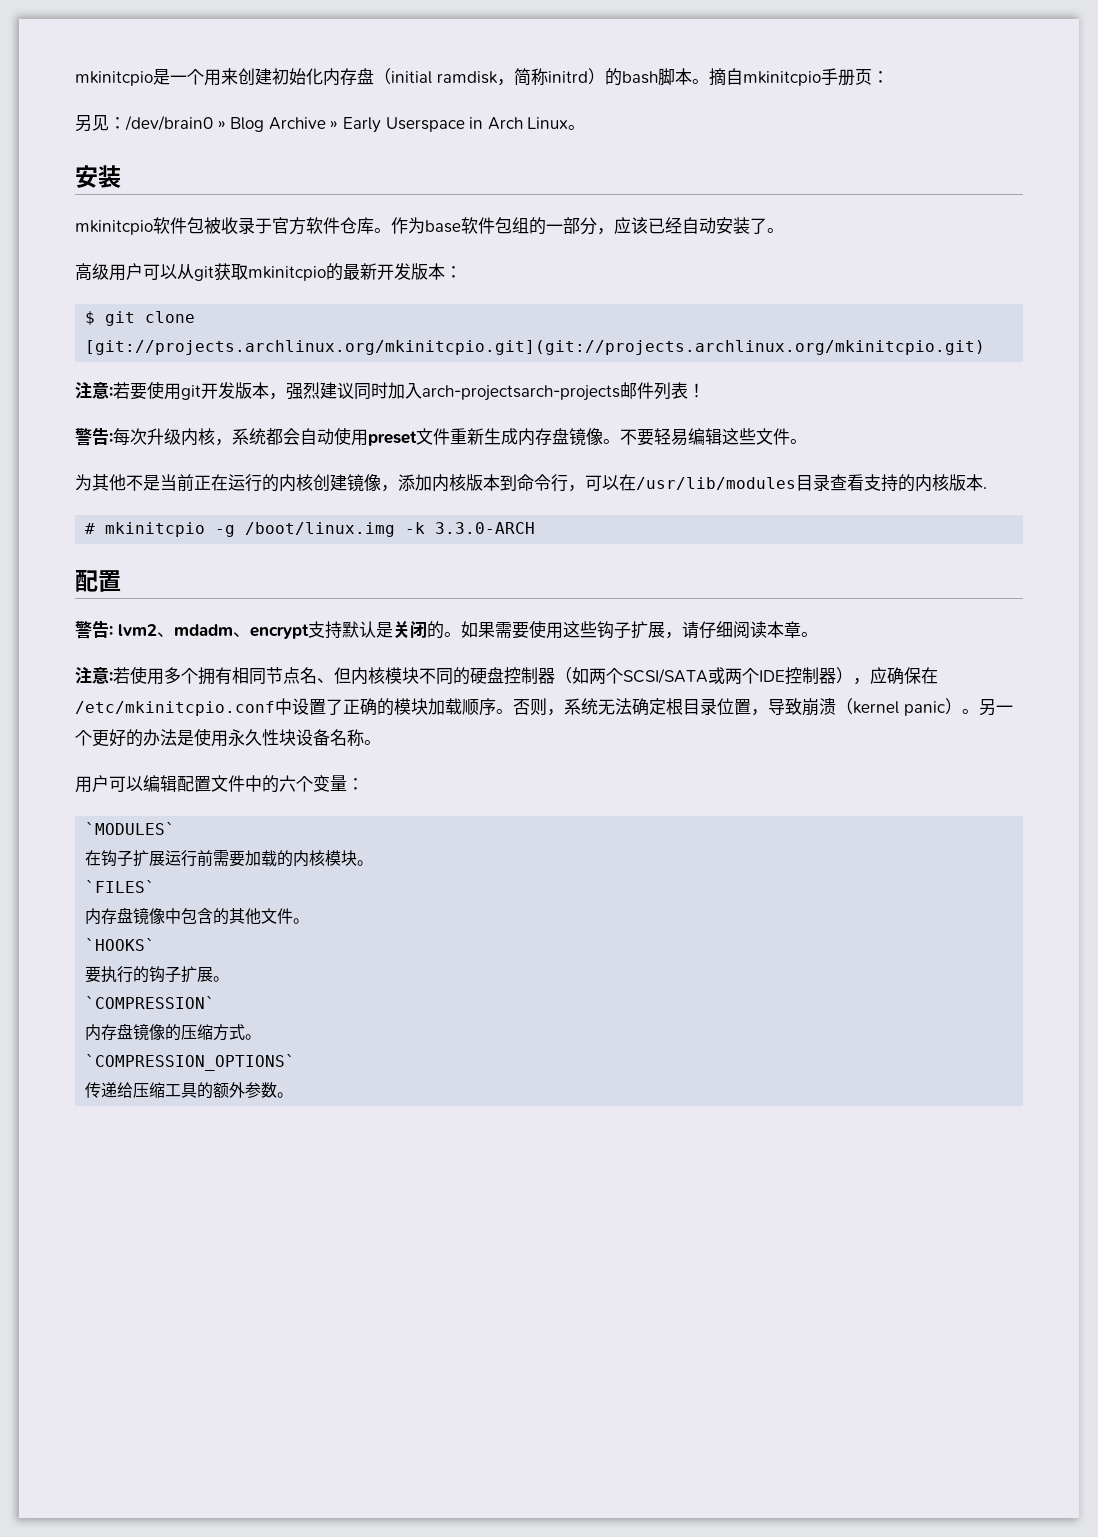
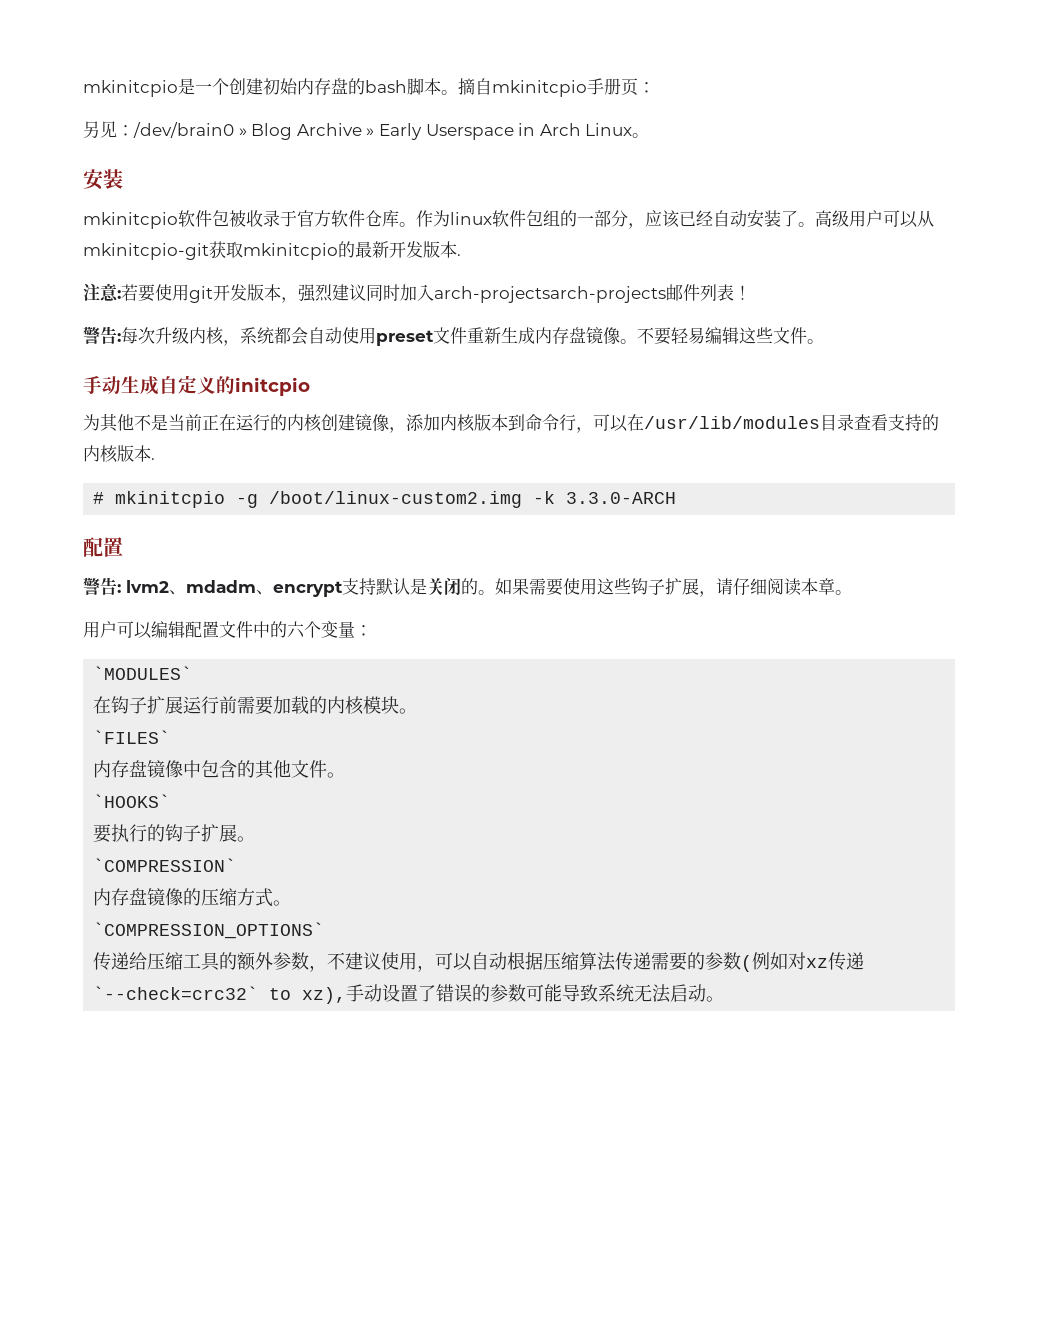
- mkinitcpio是一个用来创建初始化内存盘（initial ramdisk，简称initrd）的bash脚本。
+ mkinitcpio是一个创建初始内存盘的bash脚本。
- 作为base软件包组的一部分，应该已经自动安装了。
- 高级用户可以从git获取mkinitcpio的最新开发版本：
- $ git clone [git://projects.archlinux.org/mkinitcpio.git](git://projects.archlinux.org/mkinitcpio.git)
+ 作为linux软件包组的一部分，应该已经自动安装了。高级用户可以从mkinitcpio-git获取mkinitcpio的最新开发版本.
+ 手动生成自定义的initcpio
- # mkinitcpio -g /boot/linux.img -k 3.3.0-ARCH
+ # mkinitcpio -g /boot/linux-custom2.img -k 3.3.0-ARCH
- 注意:若使用多个拥有相同节点名、但内核模块不同的硬盘控制器（如两个SCSI/SATA或两个IDE控制器），应确保在/etc/mkinitcpio.conf中设置了正确的模块加载顺序。否则，系统无法确定根目录位置，导致崩溃（kernel panic）。另一个更好的办法是使用永久性块设备名称。
- 传递给压缩工具的额外参数。
+ 传递给压缩工具的额外参数，不建议使用，可以自动根据压缩算法传递需要的参数(例如对xz传递`--check=crc32` to xz),手动设置了错误的参数可能导致系统无法启动。

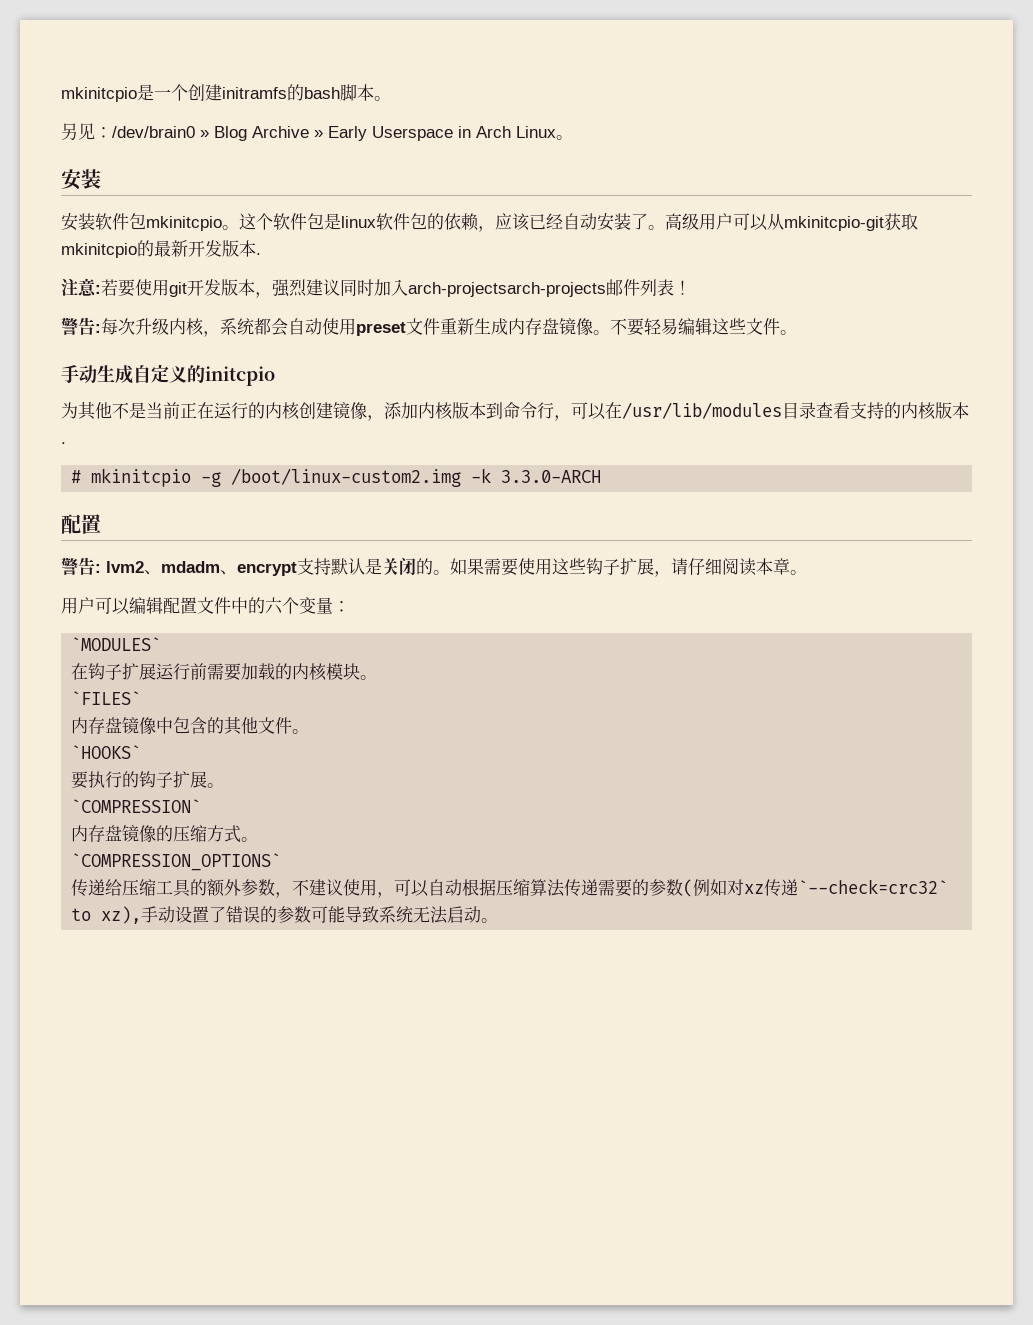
- mkinitcpio是一个创建初始内存盘的bash脚本。摘自mkinitcpio手册页：
+ mkinitcpio是一个创建initramfs的bash脚本。
- mkinitcpio软件包被收录于官方软件仓库。作为linux软件包组的一部分，应该已经自动安装了。
+ 安装软件包mkinitcpio。这个软件包是linux软件包的依赖，应该已经自动安装了。

